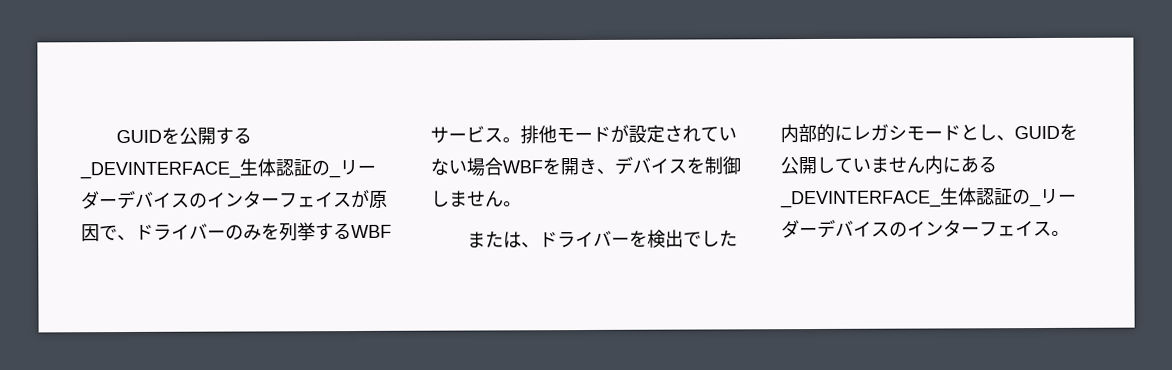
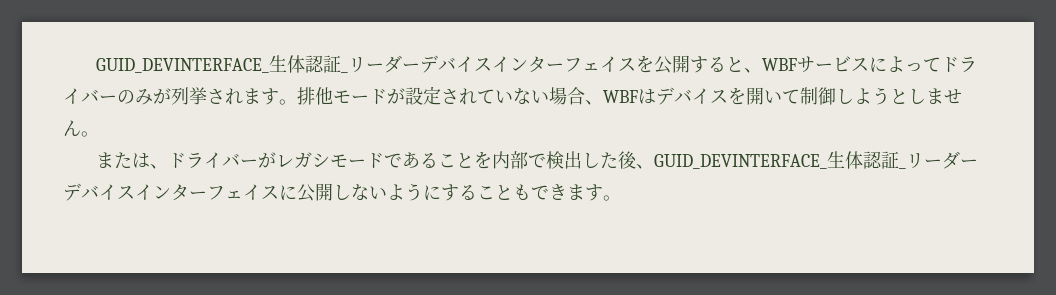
- GUIDを公開する_DEVINTERFACE_生体認証の_リーダーデバイスのインターフェイスが原因で、ドライバーのみを列挙するWBFサービス。
+ GUID_DEVINTERFACE_生体認証_リーダーデバイスインターフェイスを公開すると、WBFサービスによってドライバーのみが列挙されます。
- 排他モードが設定されていない場合WBFを開き、デバイスを制御しません。
+ 排他モードが設定されていない場合、WBFはデバイスを開いて制御しようとしません。
- または、ドライバーを検出でした内部的にレガシモードとし、GUIDを公開していません内にある_DEVINTERFACE_生体認証の_リーダーデバイスのインターフェイス。
+ または、ドライバーがレガシモードであることを内部で検出した後、GUID_DEVINTERFACE_生体認証_リーダーデバイスインターフェイスに公開しないようにすることもできます。

